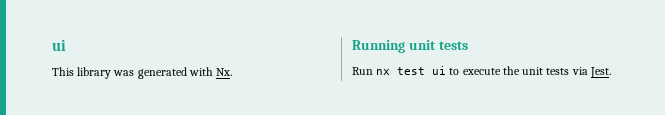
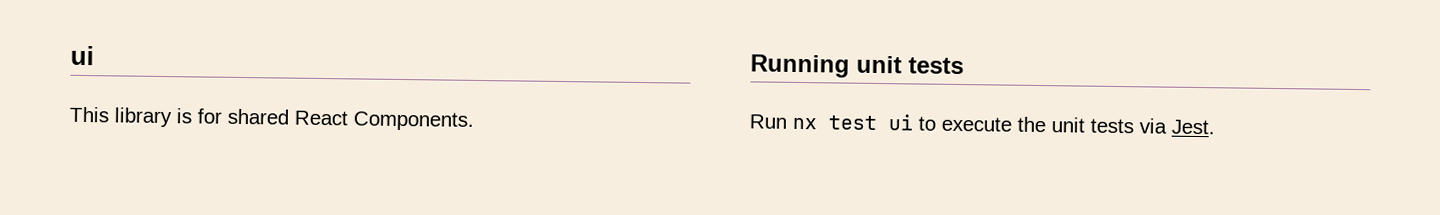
- This library was generated with Nx.
+ This library is for shared React Components.

